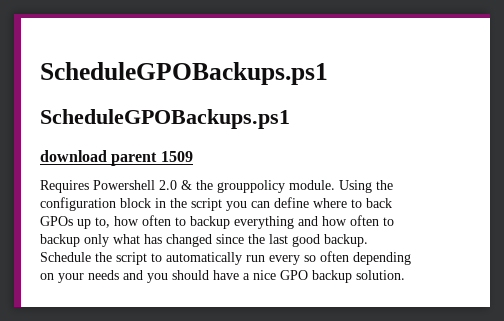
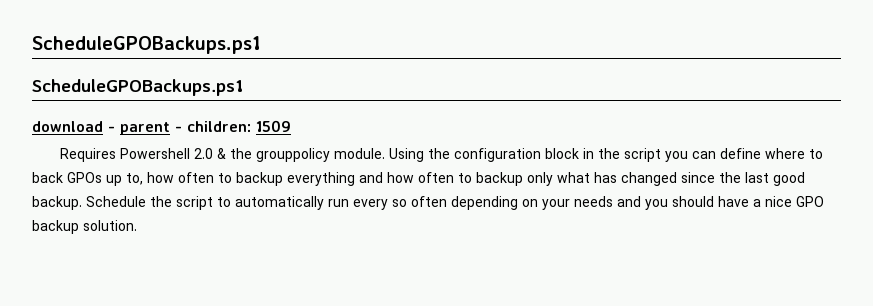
- download parent 1509
+ download - parent - children: 1509

